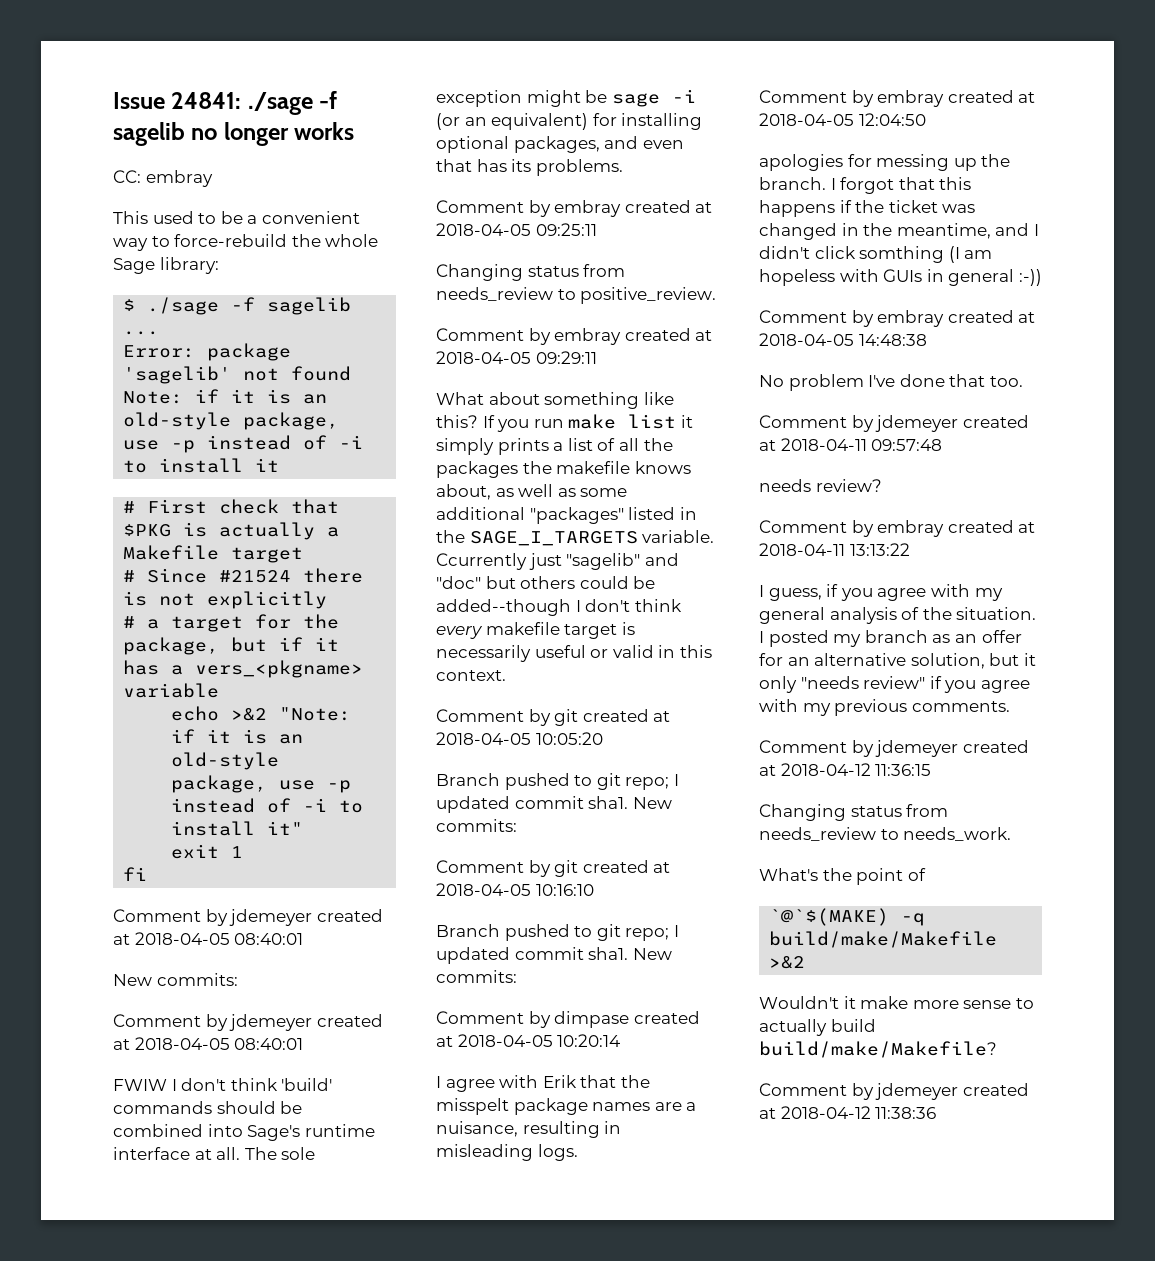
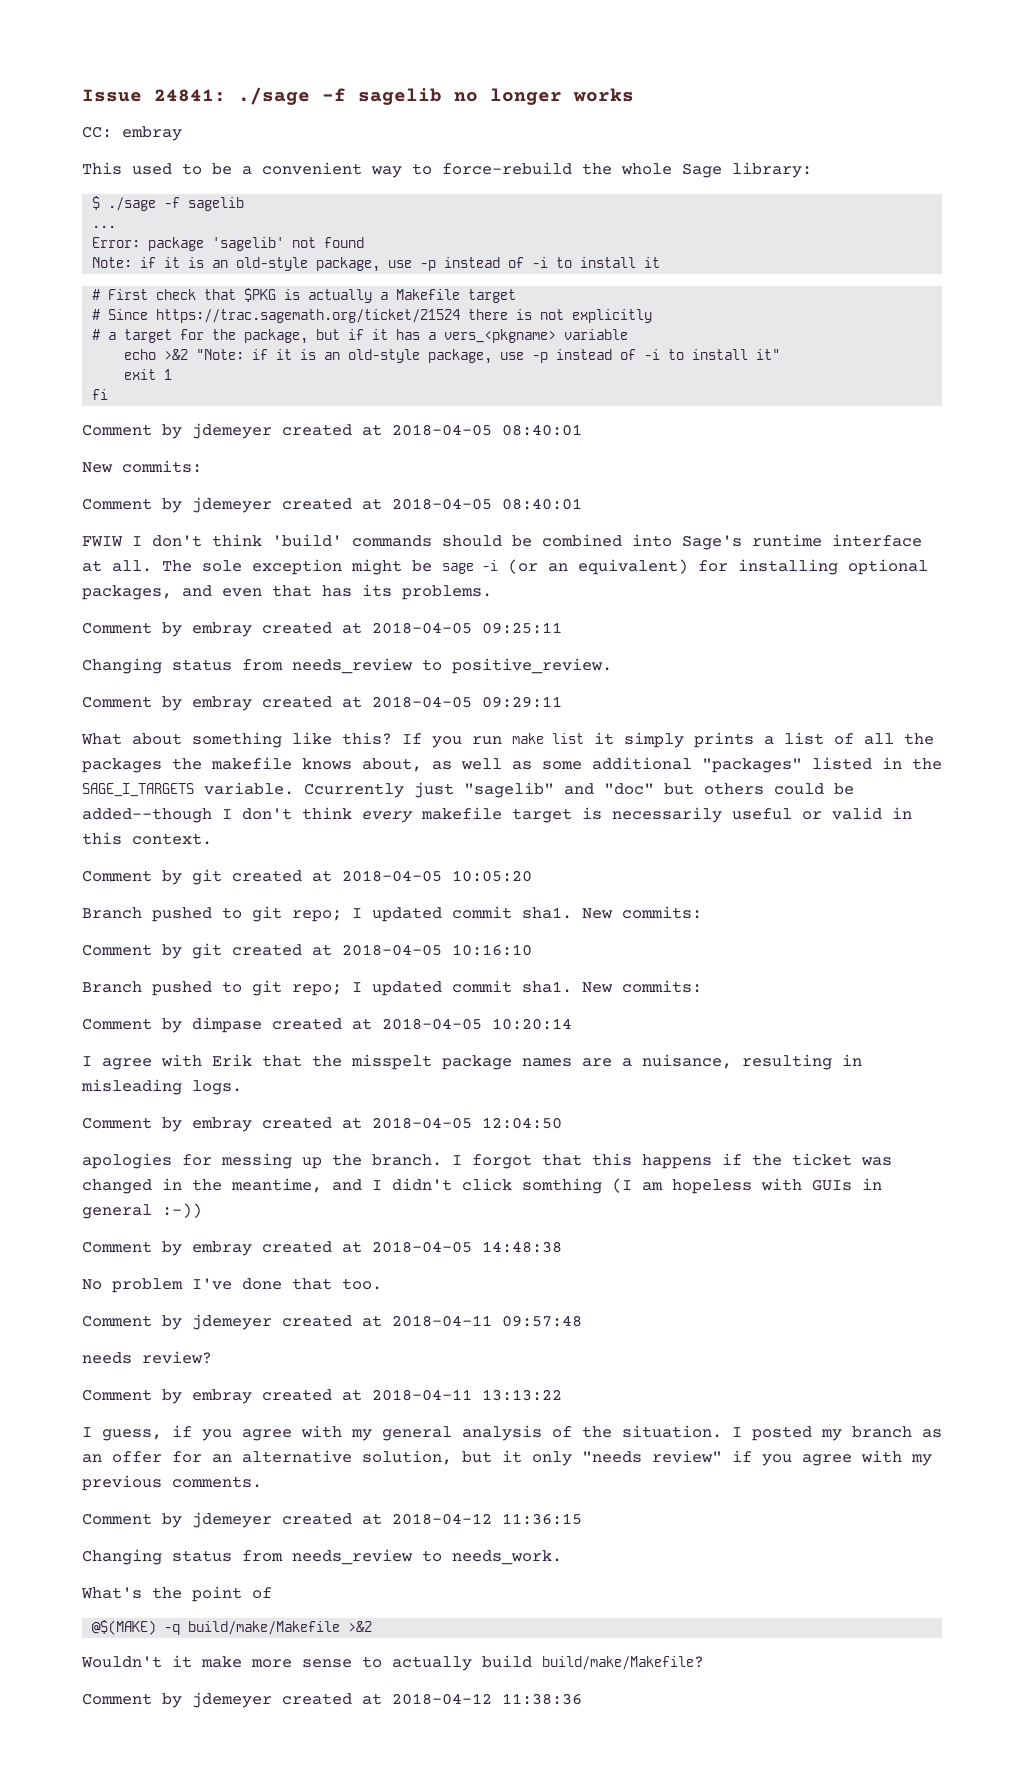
- # Since #21524 there is not explicitly
+ # Since https://trac.sagemath.org/ticket/21524 there is not explicitly
- `@`$(MAKE) -q build/make/Makefile >&2
+ @$(MAKE) -q build/make/Makefile >&2

